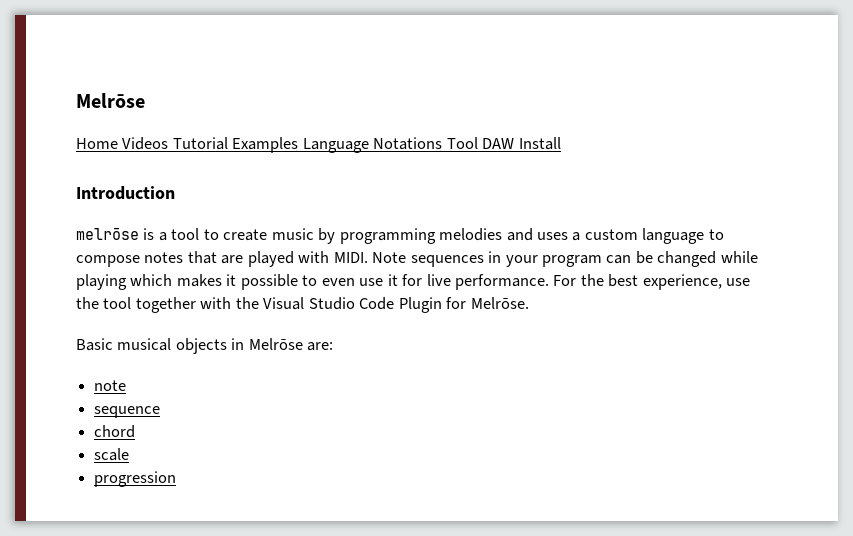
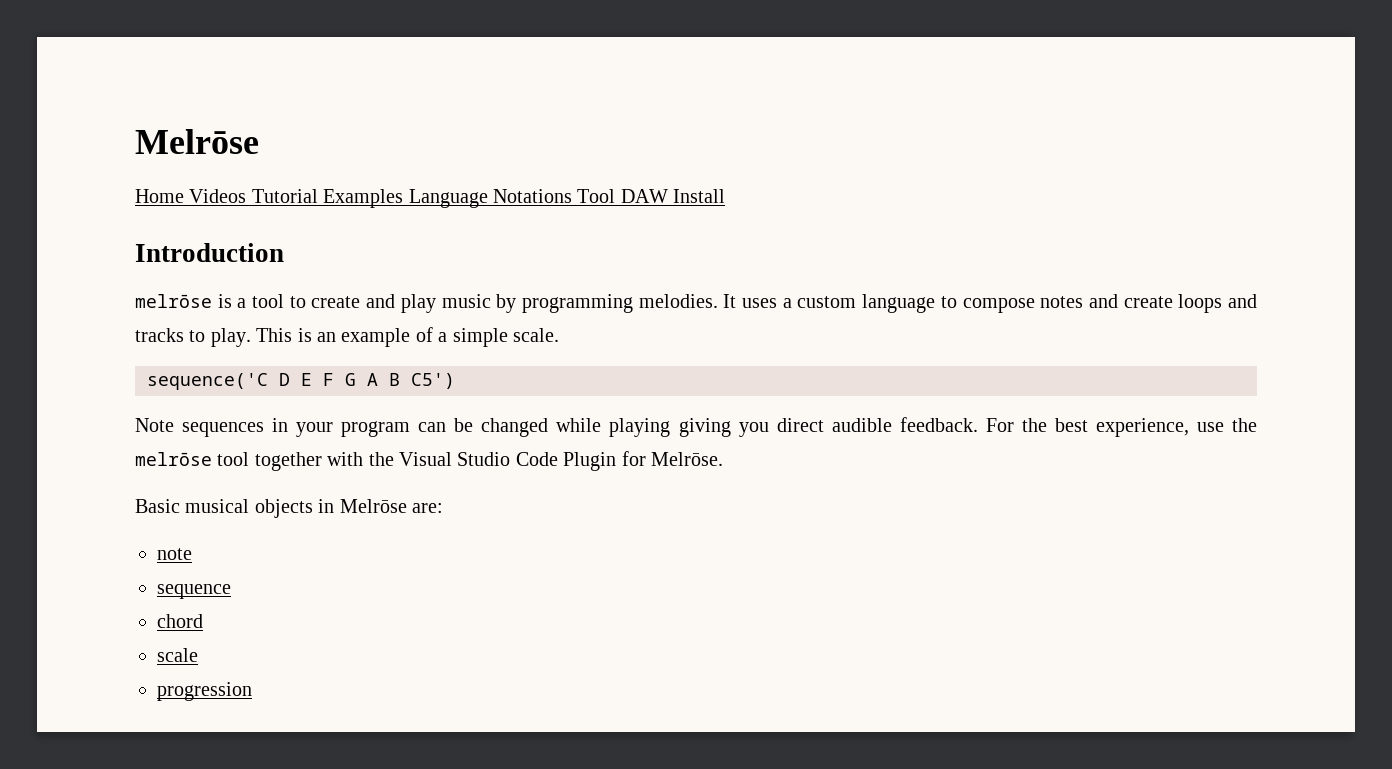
- melrōse is a tool to create music by programming melodies and uses a custom language to compose notes that are played with MIDI. Note sequences in your program can be changed while playing which makes it possible to even use it for live performance.
+ melrōse is a tool to create and play music by programming melodies. It uses a custom language to compose notes and create loops and tracks to play. This is an example of a simple scale.
+ sequence('C D E F G A B C5')
+ Note sequences in your program can be changed while playing giving you direct audible feedback.
- For the best experience, use the tool together with the Visual Studio Code Plugin for Melrōse.
+ For the best experience, use the melrōse tool together with the Visual Studio Code Plugin for Melrōse.

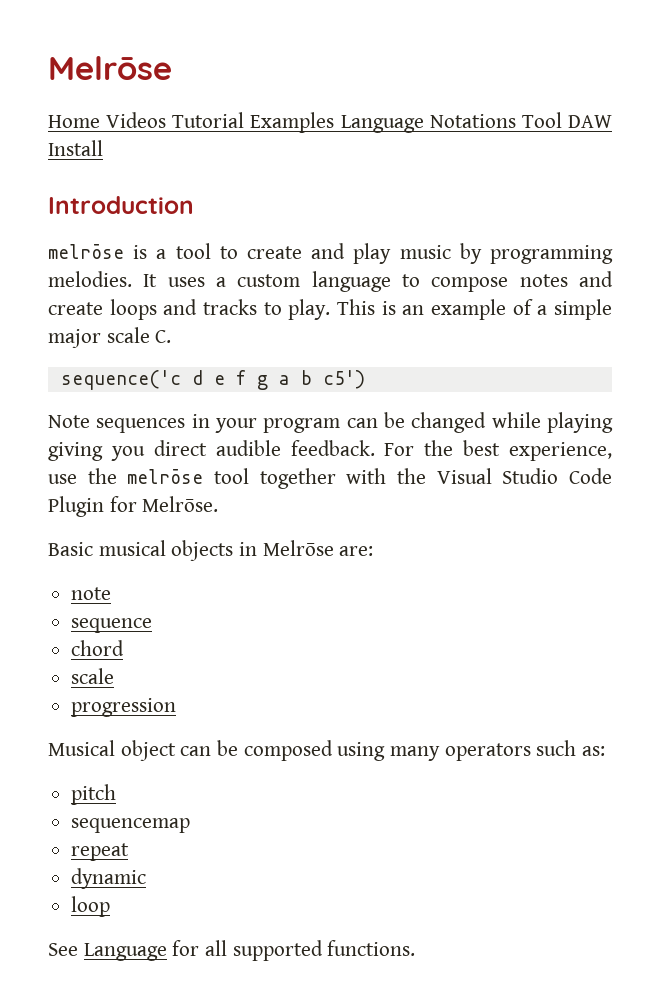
- This is an example of a simple scale.
- sequence('C D E F G A B C5')
+ This is an example of a simple major scale C.
+ sequence('c d e f g a b c5')
+ Musical object can be composed using many operators such as:
+ pitch
+ sequencemap
+ repeat
+ dynamic
+ loop
+ See Language for all supported functions.

